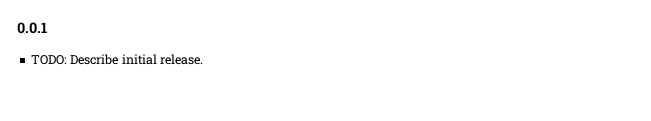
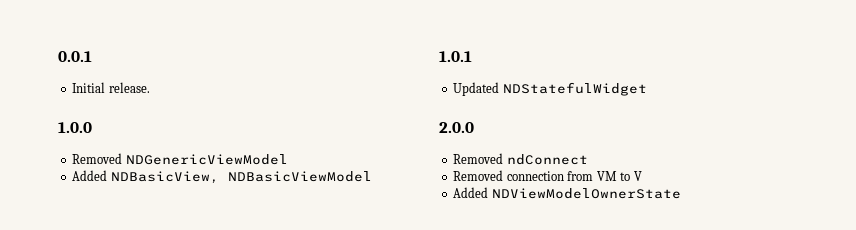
- TODO: Describe initial release.
+ Initial release.
+ 1.0.0
+ Removed NDGenericViewModel
+ Added NDBasicView, NDBasicViewModel
+ 1.0.1
+ Updated NDStatefulWidget
+ 2.0.0
+ Removed ndConnect
+ Removed connection from VM to V
+ Added NDViewModelOwnerState

